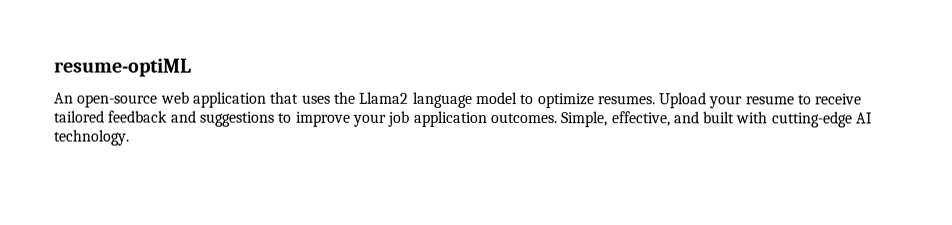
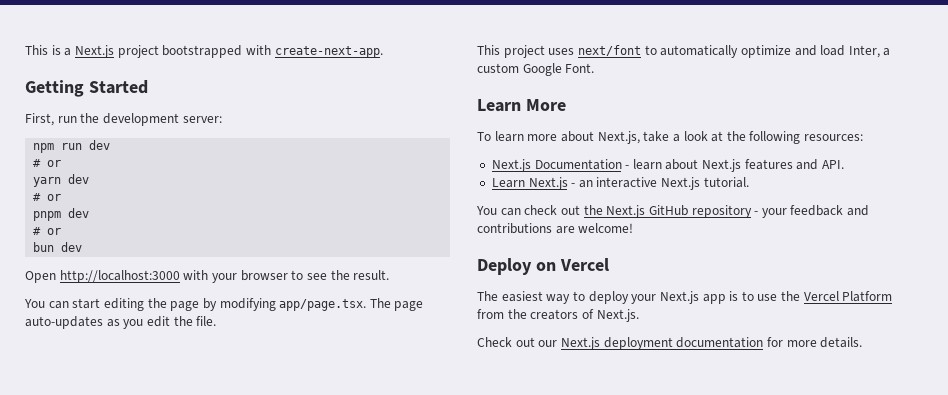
- resume-optiML
- An open-source web application that uses the Llama2 language model to optimize resumes. Upload your resume to receive tailored feedback and suggestions to improve your job application outcomes. Simple, effective, and built with cutting-edge AI technology.
+ This is a Next.js project bootstrapped with create-next-app.
+ Getting Started
+ First, run the development server:
+ npm run dev
+ # or
+ yarn dev
+ # or
+ pnpm dev
+ # or
+ bun dev
+ Open http://localhost:3000 with your browser to see the result.
+ You can start editing the page by modifying app/page.tsx. The page auto-updates as you edit the file.
+ This project uses next/font to automatically optimize and load Inter, a custom Google Font.
+ Learn More
+ To learn more about Next.js, take a look at the following resources:
+ Next.js Documentation - learn about Next.js features and API.
+ Learn Next.js - an interactive Next.js tutorial.
+ You can check out the Next.js GitHub repository - your feedback and contributions are welcome!
+ Deploy on Vercel
+ The easiest way to deploy your Next.js app is to use the Vercel Platform from the creators of Next.js.
+ Check out our Next.js deployment documentation for more details.

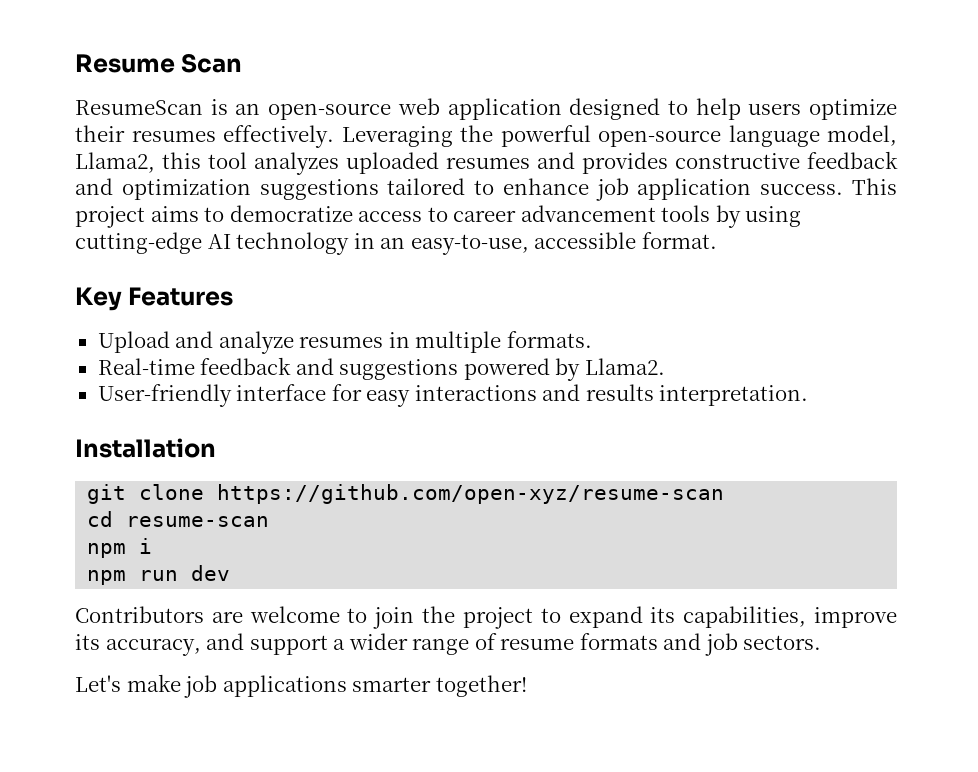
- This is a Next.js project bootstrapped with create-next-app.
- Getting Started
- First, run the development server:
+ Resume Scan
+ ResumeScan is an open-source web application designed to help users optimize their resumes effectively. Leveraging the powerful open-source language model, Llama2, this tool analyzes uploaded resumes and provides constructive feedback and optimization suggestions tailored to enhance job application success. This project aims to democratize access to career advancement tools by using cutting-edge AI technology in an easy-to-use, accessible format.
+ Key Features
+ Upload and analyze resumes in multiple formats.
+ Real-time feedback and suggestions powered by Llama2.
+ User-friendly interface for easy interactions and results interpretation.
+ Installation
+ git clone https://github.com/open-xyz/resume-scan
+ cd resume-scan
+ npm i
  npm run dev
- # or
- yarn dev
- # or
- pnpm dev
- # or
- bun dev
- Open http://localhost:3000 with your browser to see the result.
- You can start editing the page by modifying app/page.tsx. The page auto-updates as you edit the file.
- This project uses next/font to automatically optimize and load Inter, a custom Google Font.
- Learn More
- To learn more about Next.js, take a look at the following resources:
- Next.js Documentation - learn about Next.js features and API.
- Learn Next.js - an interactive Next.js tutorial.
- You can check out the Next.js GitHub repository - your feedback and contributions are welcome!
- Deploy on Vercel
- The easiest way to deploy your Next.js app is to use the Vercel Platform from the creators of Next.js.
- Check out our Next.js deployment documentation for more details.
+ Contributors are welcome to join the project to expand its capabilities, improve its accuracy, and support a wider range of resume formats and job sectors.
+ Let's make job applications smarter together!

